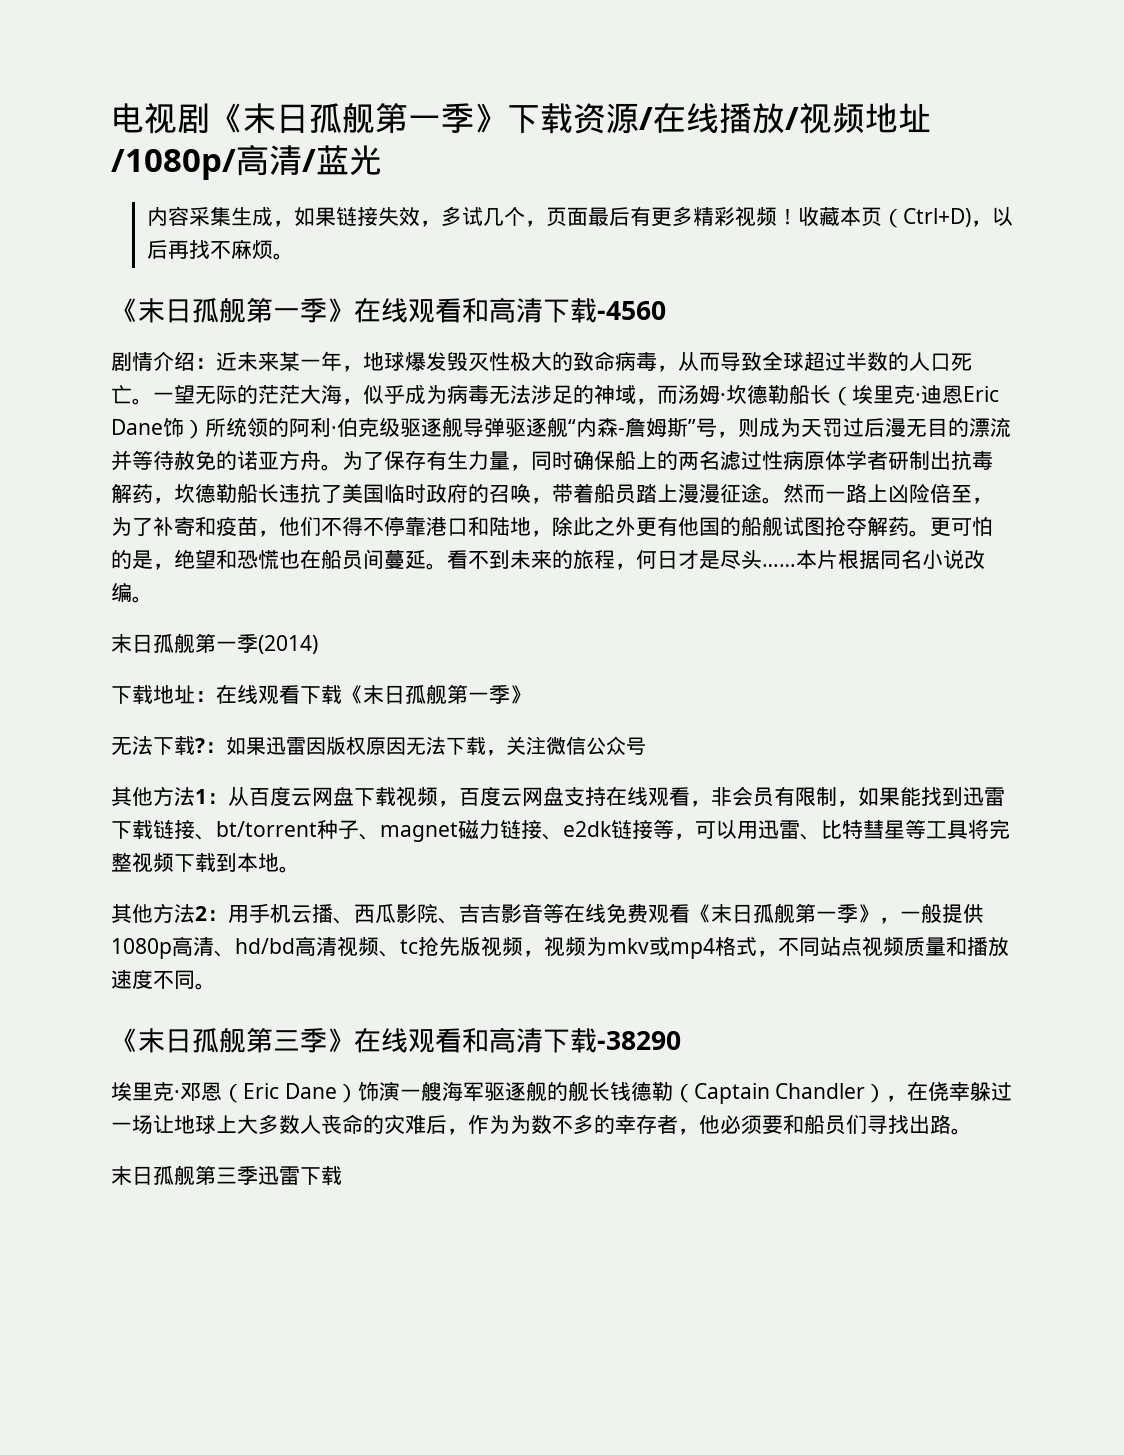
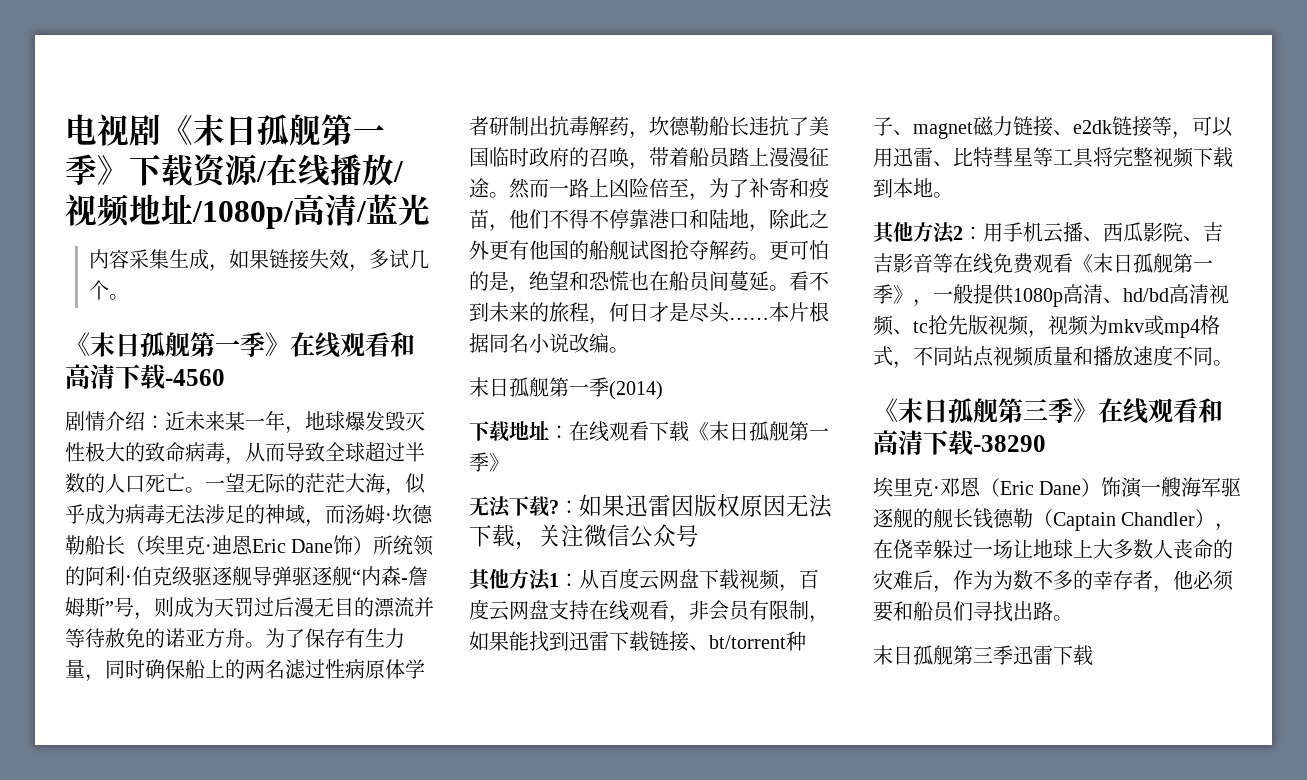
- 内容采集生成，如果链接失效，多试几个，页面最后有更多精彩视频！收藏本页（Ctrl+D)，以后再找不麻烦。
+ 内容采集生成，如果链接失效，多试几个。

